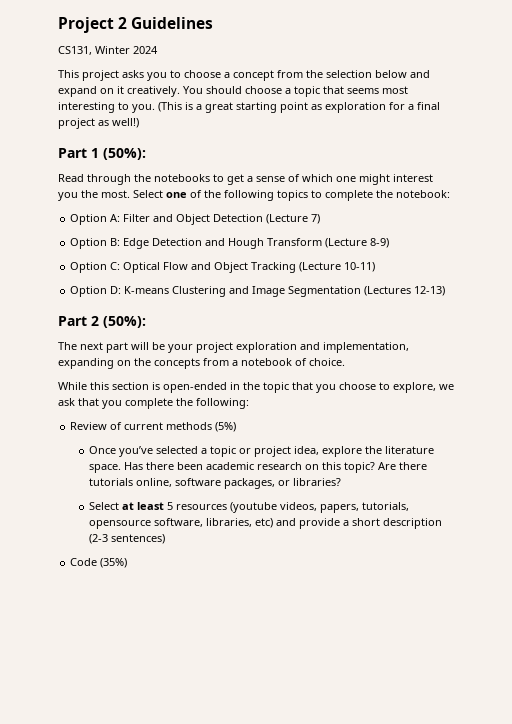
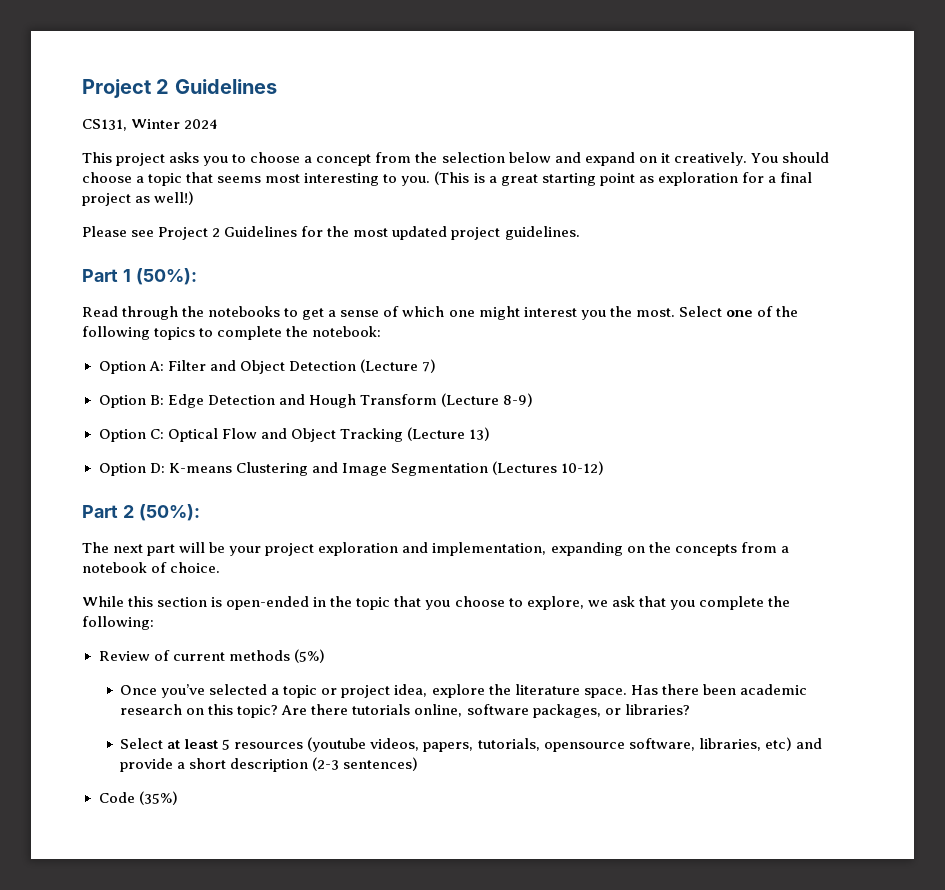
+ Please see Project 2 Guidelines for the most updated project guidelines.
- Option C: Optical Flow and Object Tracking (Lecture 10-11)
+ Option C: Optical Flow and Object Tracking (Lecture 13)
- Option D: K-means Clustering and Image Segmentation (Lectures 12-13)
+ Option D: K-means Clustering and Image Segmentation (Lectures 10-12)

